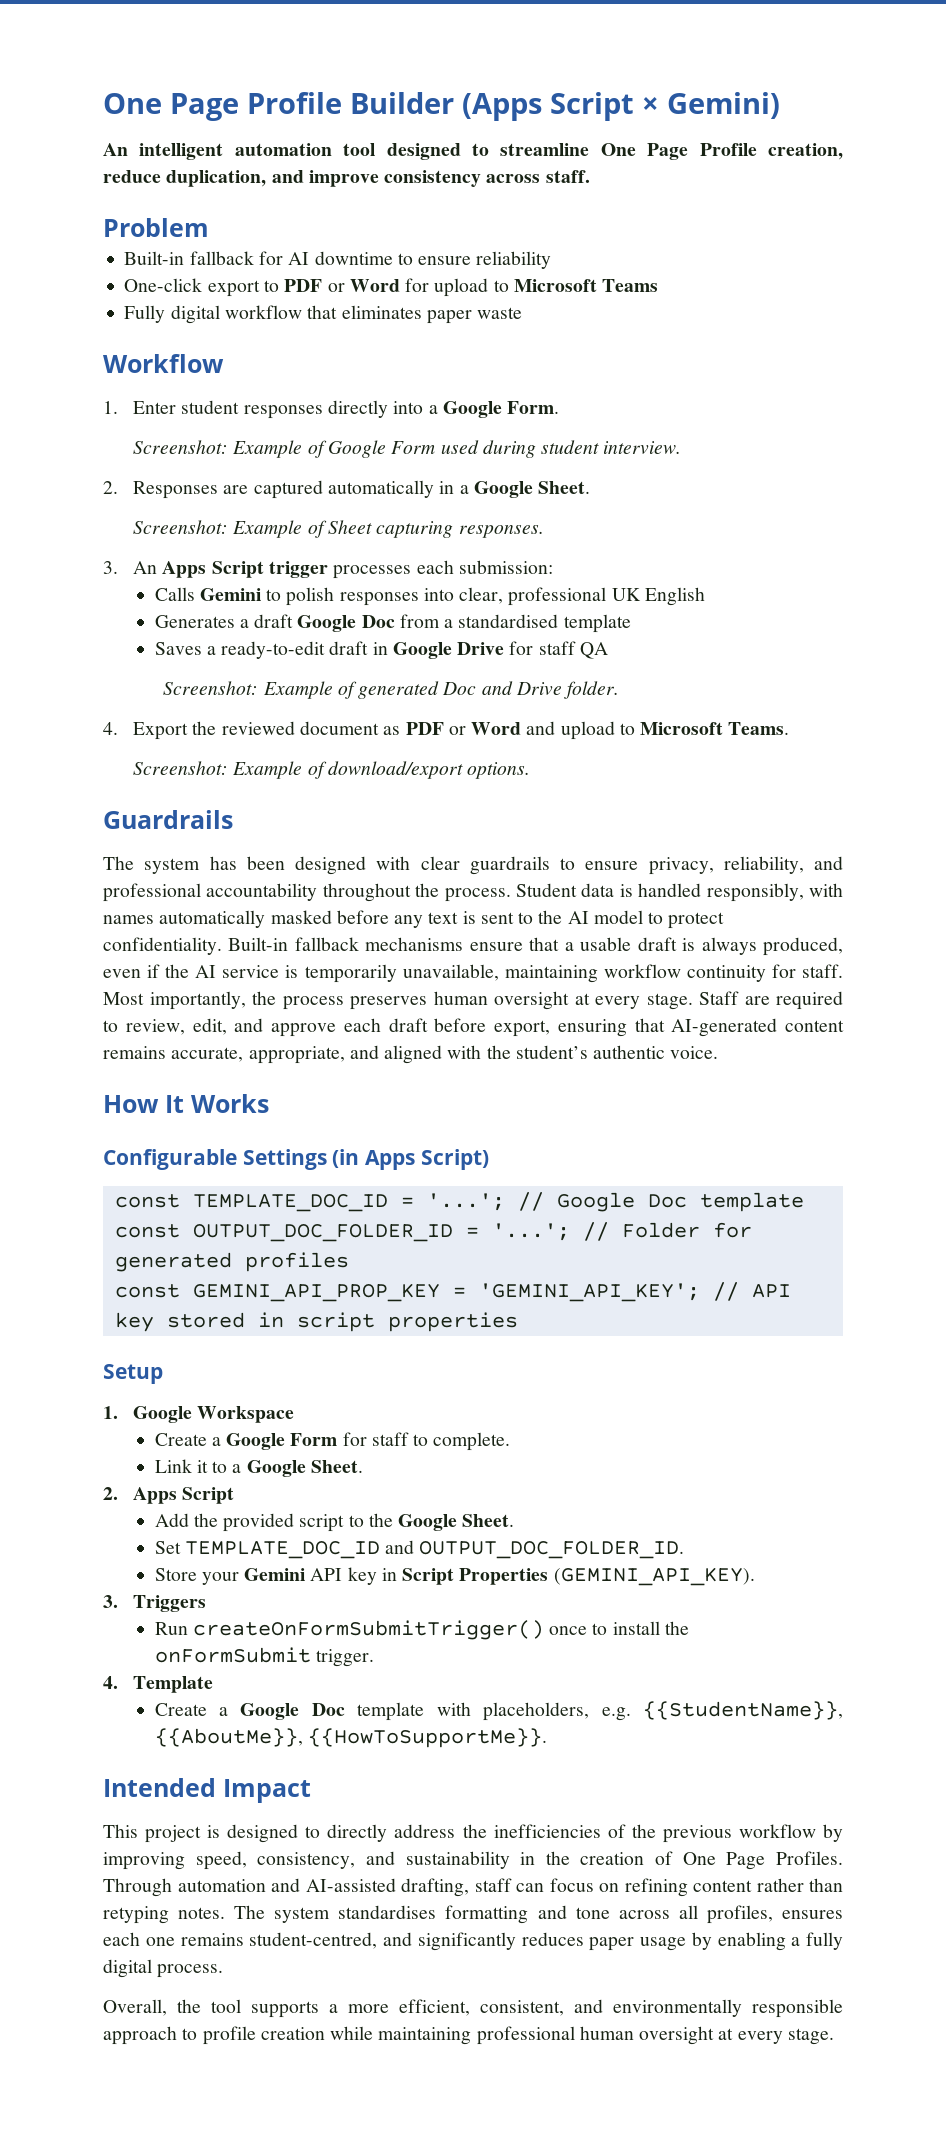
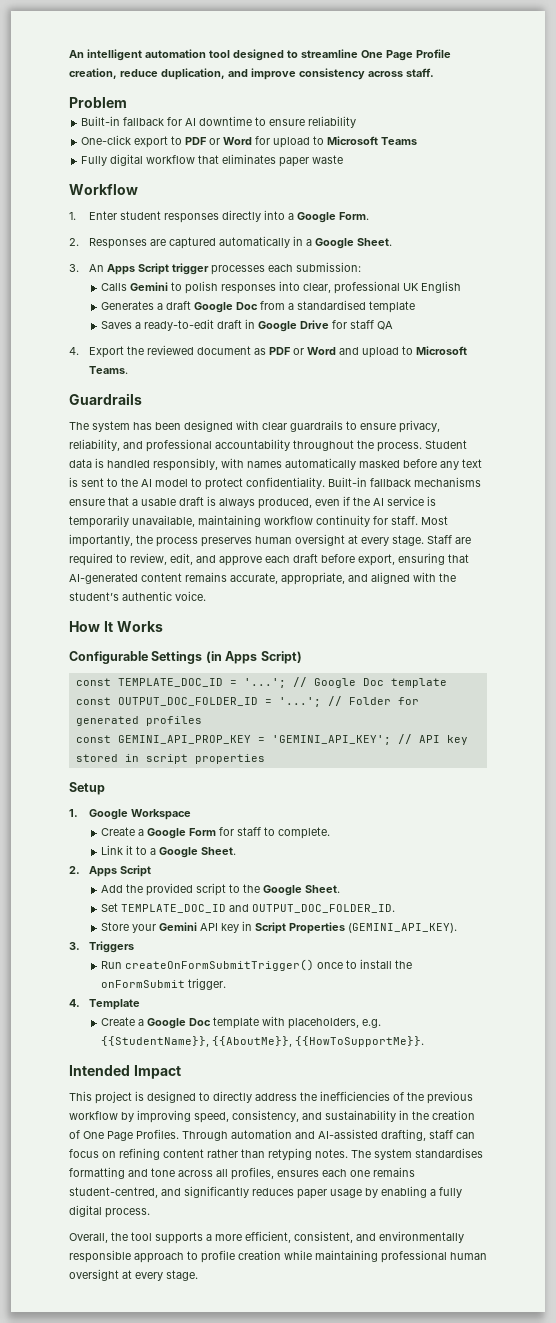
- One Page Profile Builder (Apps Script × Gemini)
- Screenshot: Example of Google Form used during student interview.
- Screenshot: Example of Sheet capturing responses.
- Screenshot: Example of generated Doc and Drive folder.
- Screenshot: Example of download/export options.

